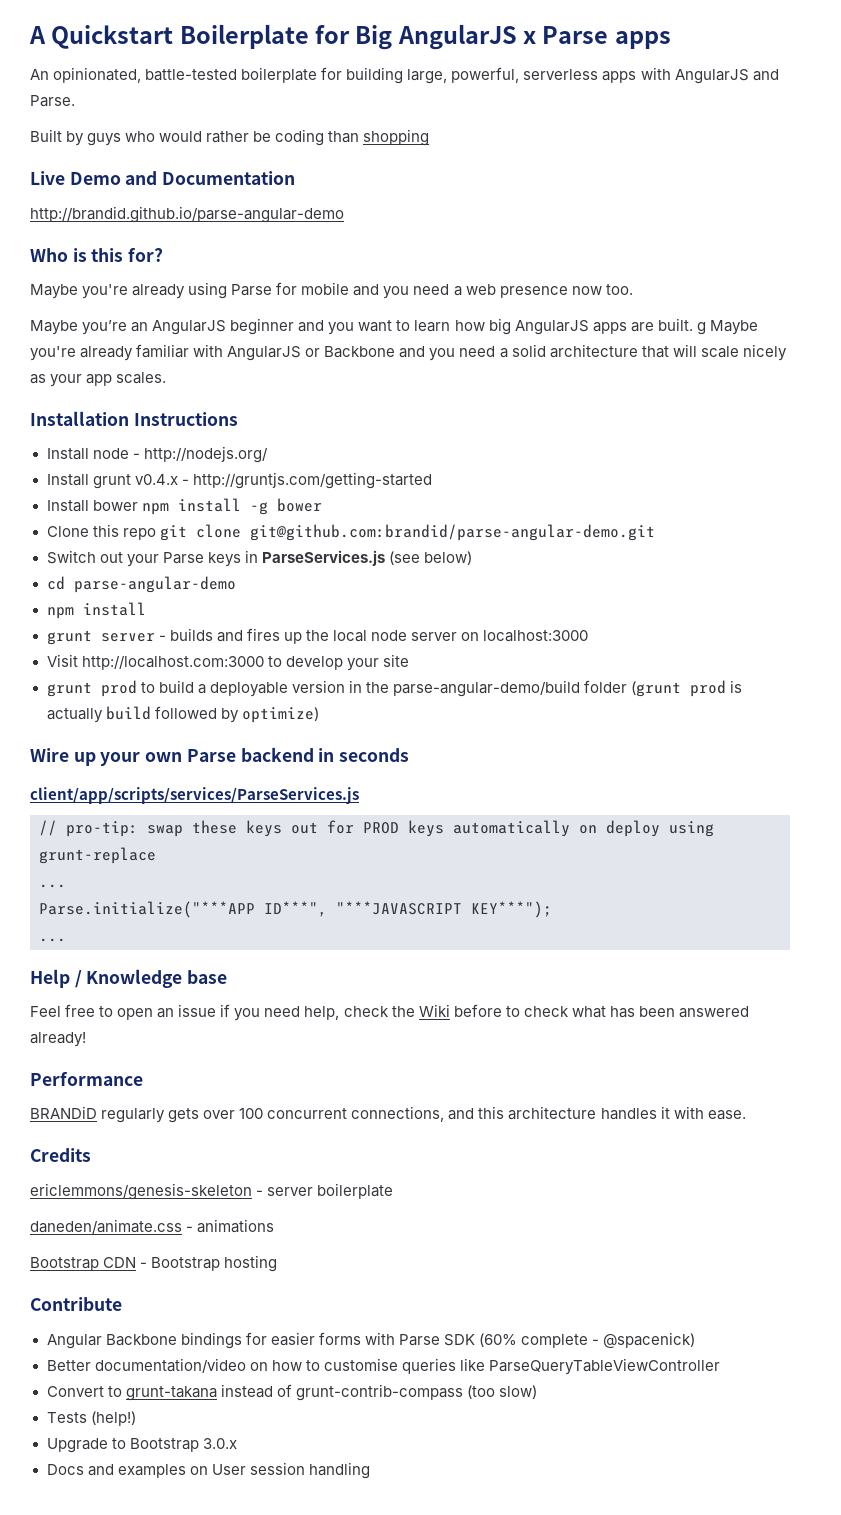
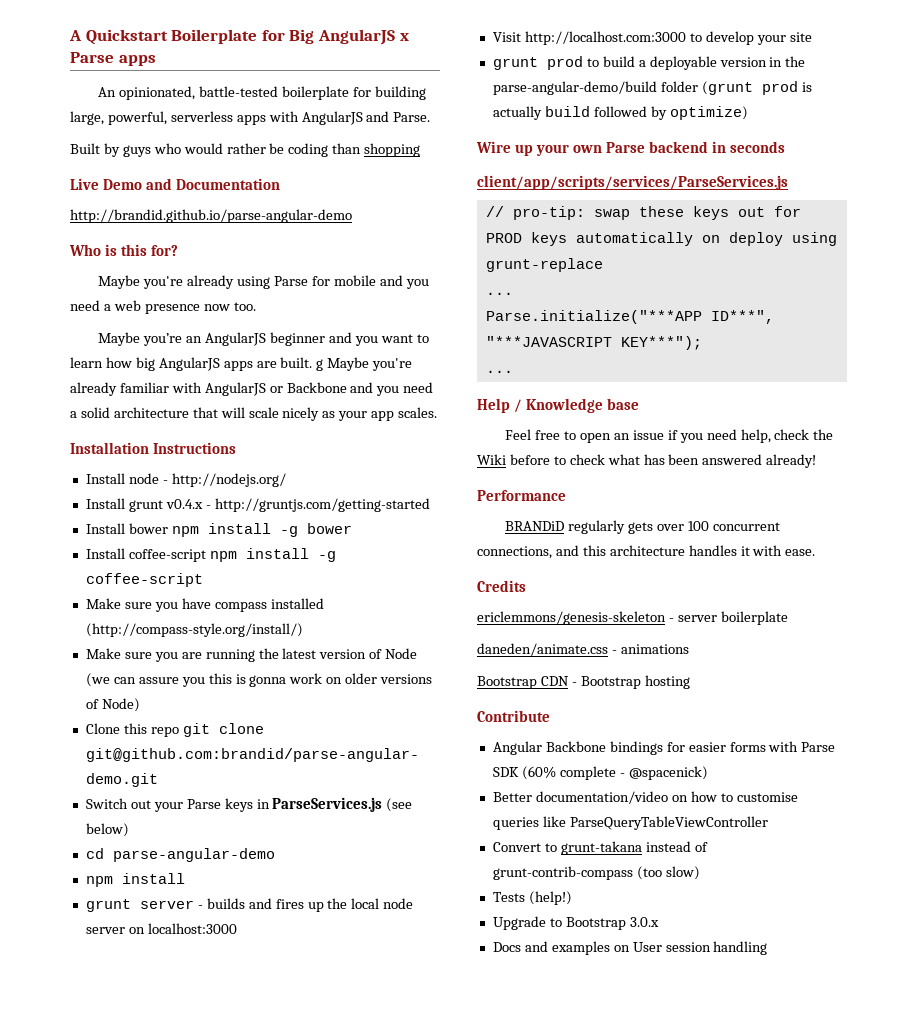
+ Install coffee-script npm install -g coffee-script
+ Make sure you have compass installed (http://compass-style.org/install/)
+ Make sure you are running the latest version of Node (we can assure you this is gonna work on older versions of Node)

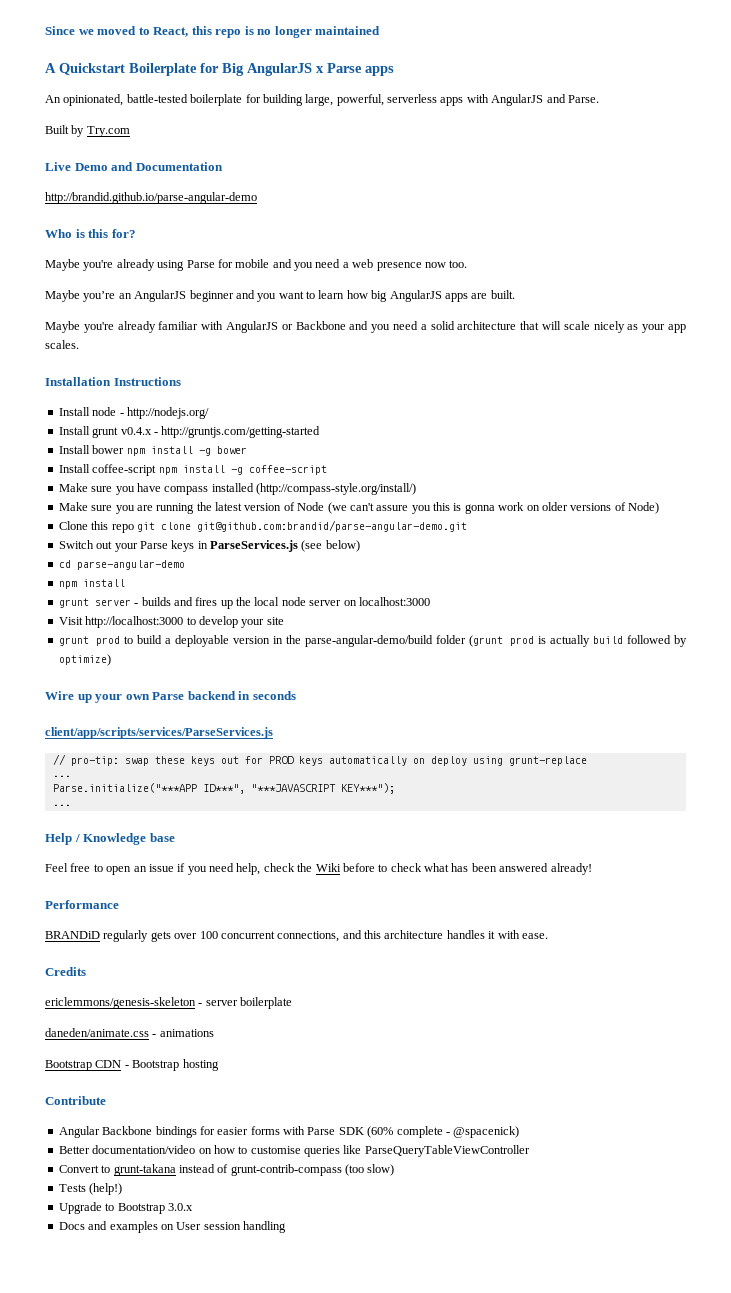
+ Since we moved to React, this repo is no longer maintained
- Built by guys who would rather be coding than shopping
+ Built by Try.com
- Maybe you’re an AngularJS beginner and you want to learn how big AngularJS apps are built. g Maybe you're already familiar with AngularJS or Backbone and you need a solid architecture that will scale nicely as your app scales.
+ Maybe you’re an AngularJS beginner and you want to learn how big AngularJS apps are built.
+ Maybe you're already familiar with AngularJS or Backbone and you need a solid architecture that will scale nicely as your app scales.
- Make sure you are running the latest version of Node (we can assure you this is gonna work on older versions of Node)
+ Make sure you are running the latest version of Node (we can't assure you this is gonna work on older versions of Node)
- Visit http://localhost.com:3000 to develop your site
+ Visit http://localhost:3000 to develop your site

